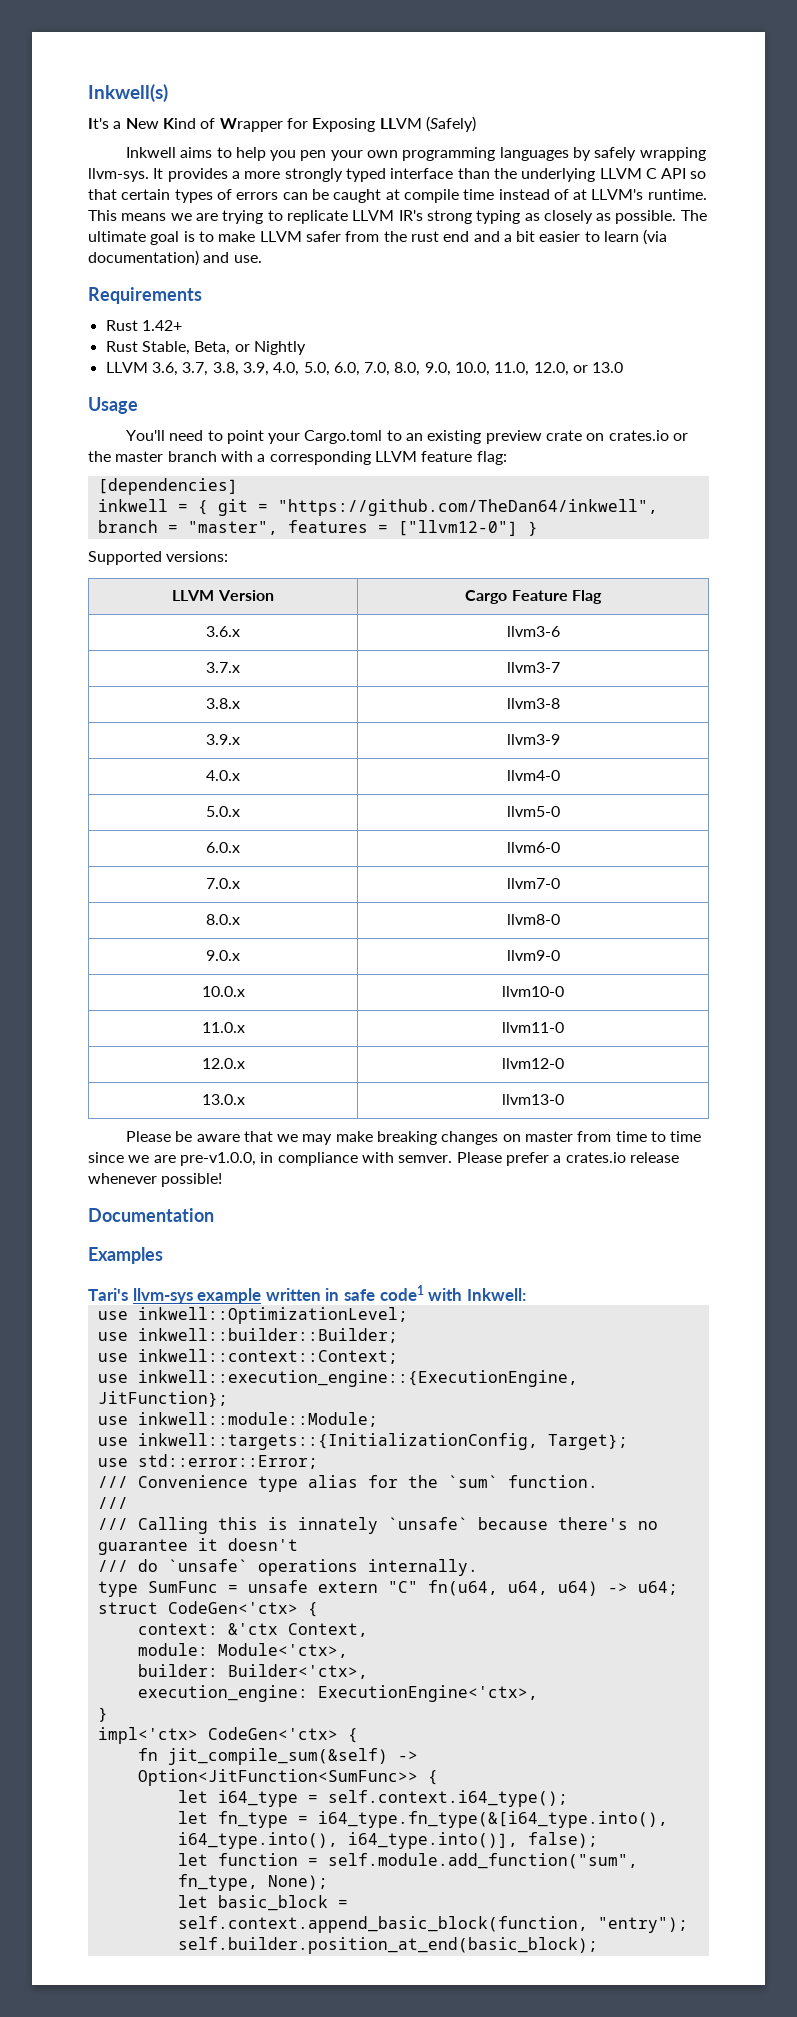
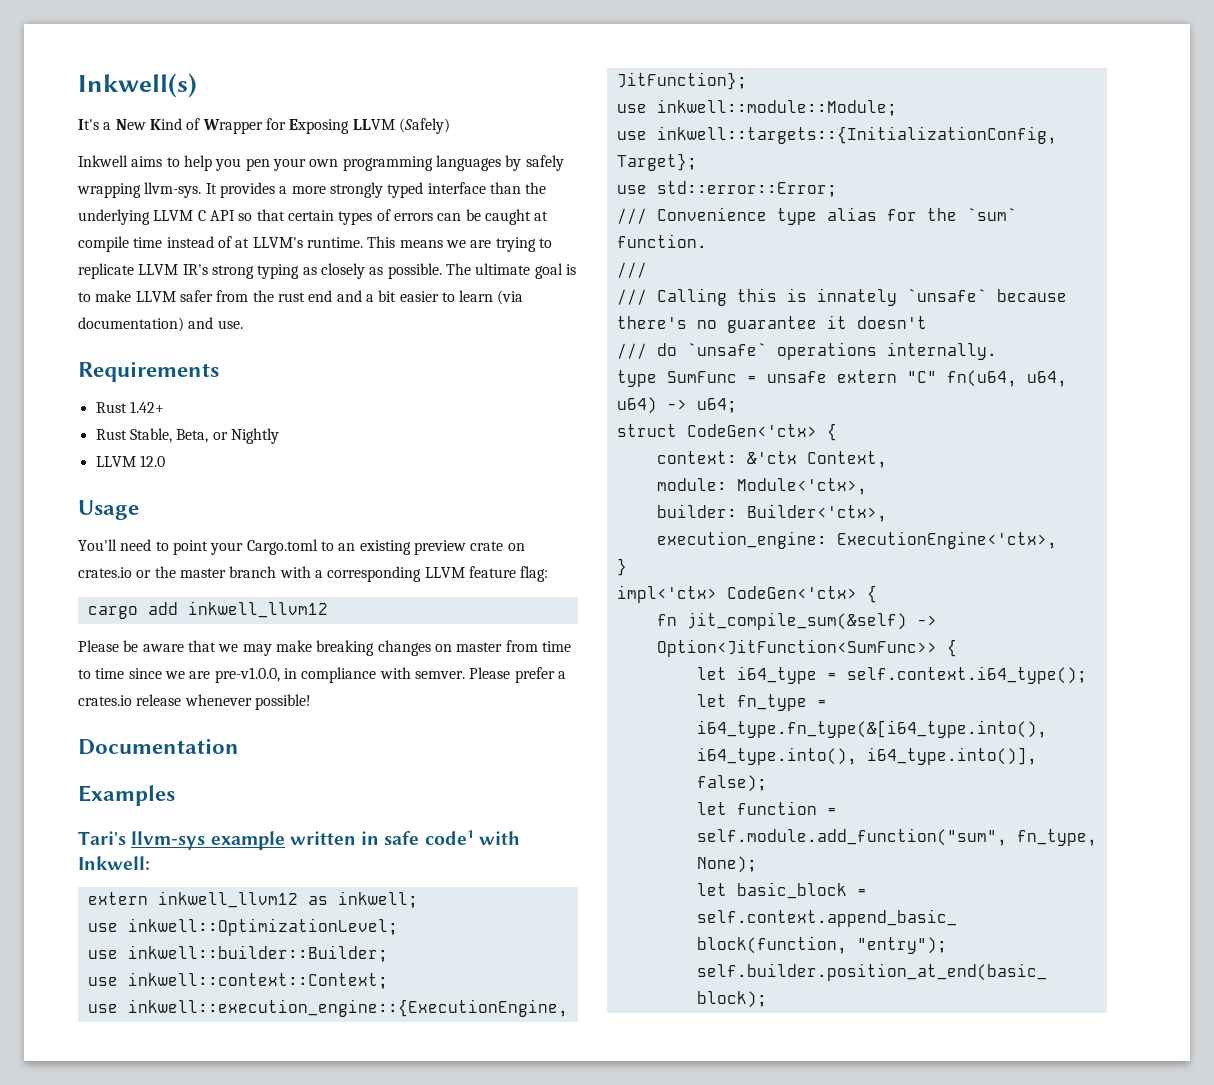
- LLVM 3.6, 3.7, 3.8, 3.9, 4.0, 5.0, 6.0, 7.0, 8.0, 9.0, 10.0, 11.0, 12.0, or 13.0
+ LLVM 12.0
- [dependencies]
- inkwell = { git = "https://github.com/TheDan64/inkwell", branch = "master", features = ["llvm12-0"] }
- Supported versions:
- LLVM Version | Cargo Feature Flag
- 3.6.x | llvm3-6
- 3.7.x | llvm3-7
- 3.8.x | llvm3-8
- 3.9.x | llvm3-9
- 4.0.x | llvm4-0
- 5.0.x | llvm5-0
- 6.0.x | llvm6-0
- 7.0.x | llvm7-0
- 8.0.x | llvm8-0
- 9.0.x | llvm9-0
- 10.0.x | llvm10-0
- 11.0.x | llvm11-0
- 12.0.x | llvm12-0
- 13.0.x | llvm13-0
+ cargo add inkwell_llvm12
+ extern inkwell_llvm12 as inkwell;

